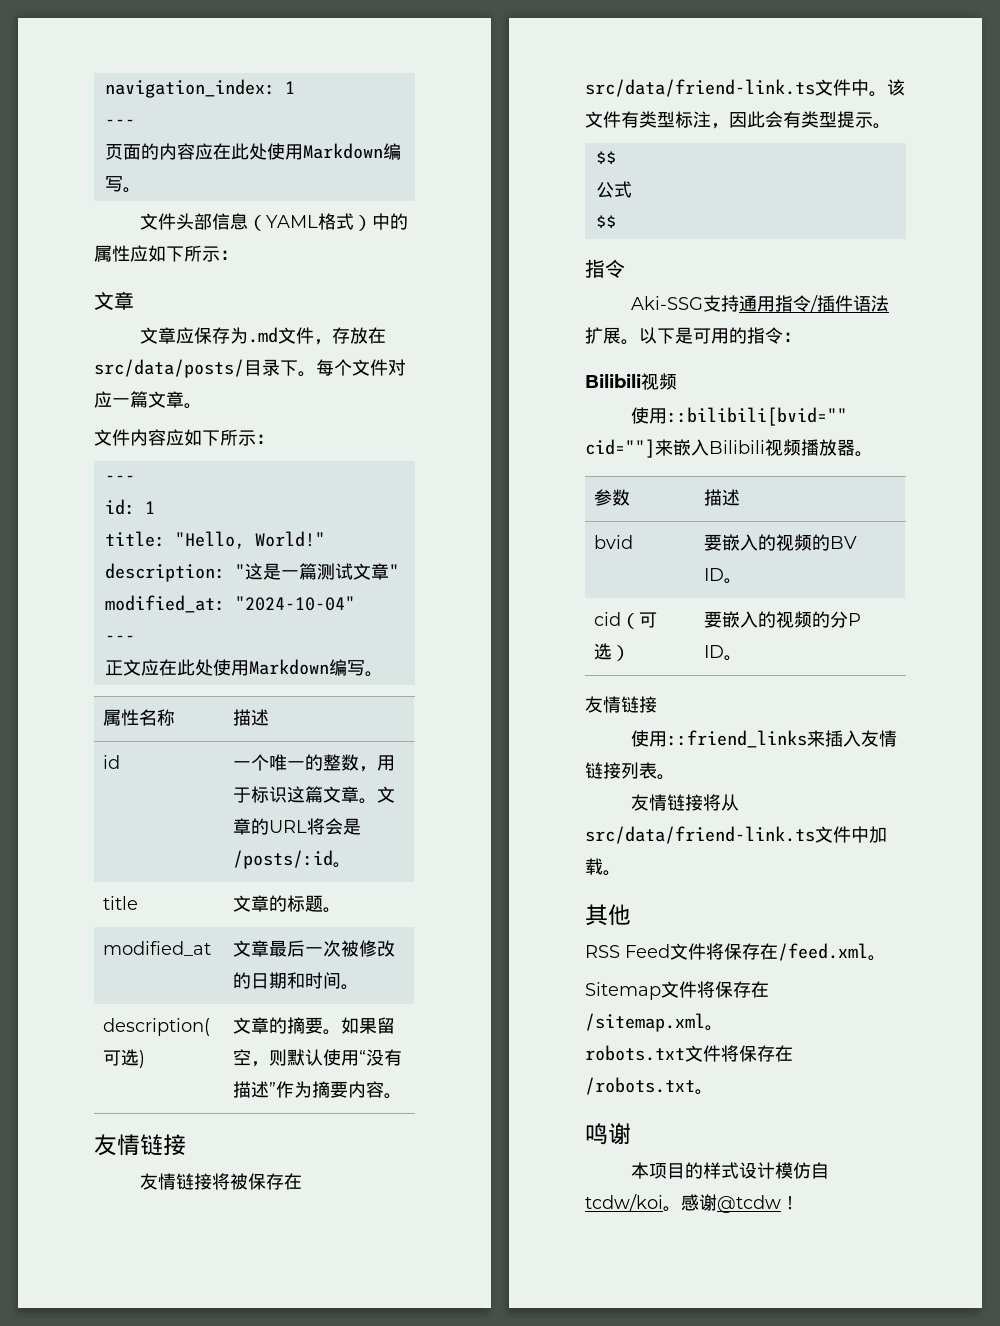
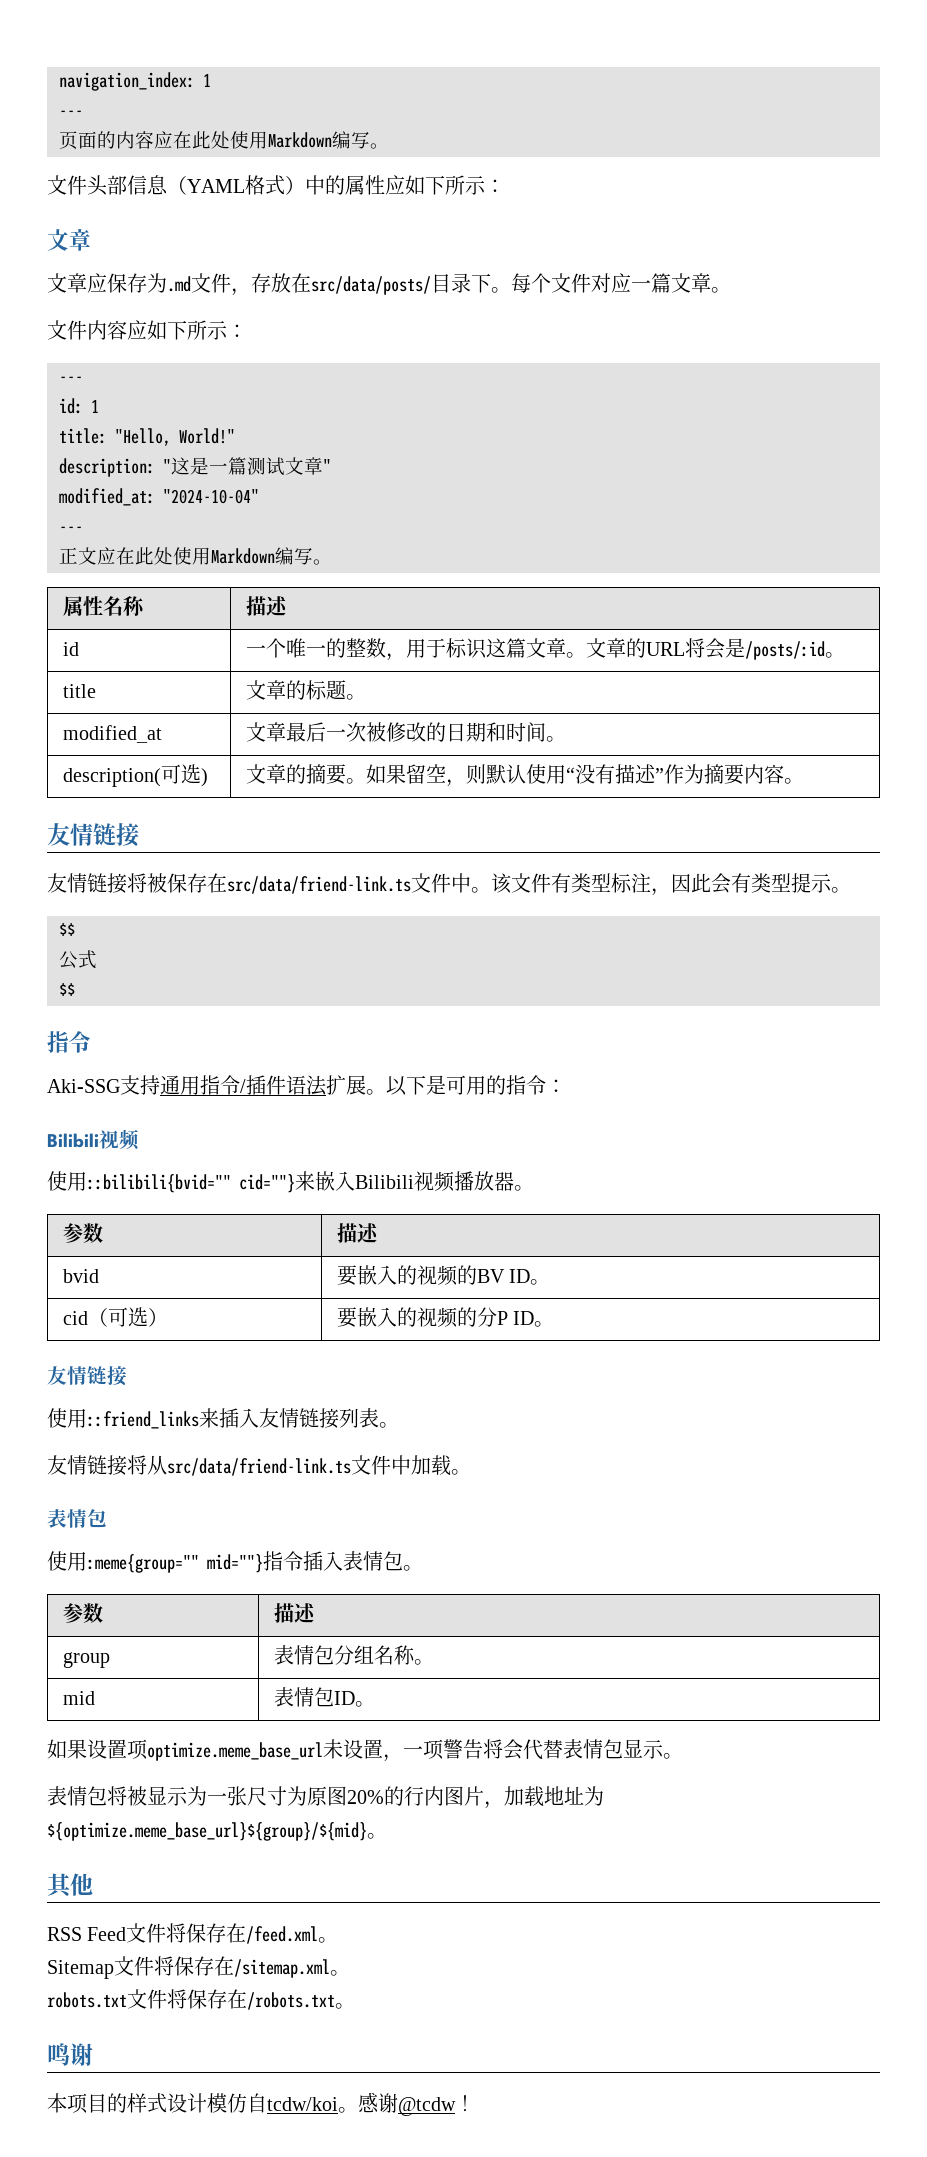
- 使用::bilibili[bvid="" cid=""]来嵌入Bilibili视频播放器。
+ 使用::bilibili{bvid="" cid=""}来嵌入Bilibili视频播放器。
  友情链接将从src/data/friend-link.ts文件中加载。
+ 表情包
+ 使用:meme{group="" mid=""}指令插入表情包。
+ 参数 | 描述
+ group | 表情包分组名称。
+ mid | 表情包ID。
+ 如果设置项optimize.meme_base_url未设置，一项警告将会代替表情包显示。
+ 表情包将被显示为一张尺寸为原图20%的行内图片，加载地址为${optimize.meme_base_url}${group}/${mid}。

